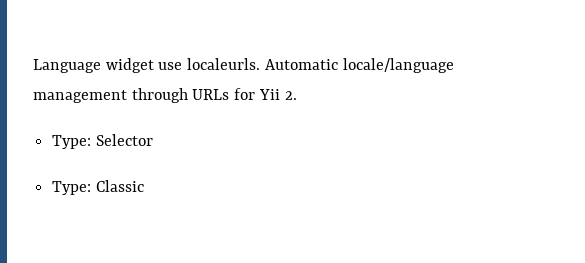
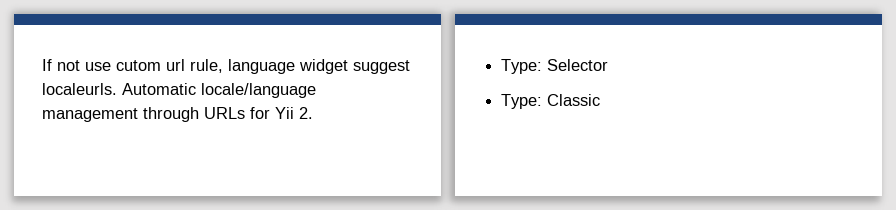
- Language widget use localeurls.
+ If not use cutom url rule, language widget suggest localeurls.

